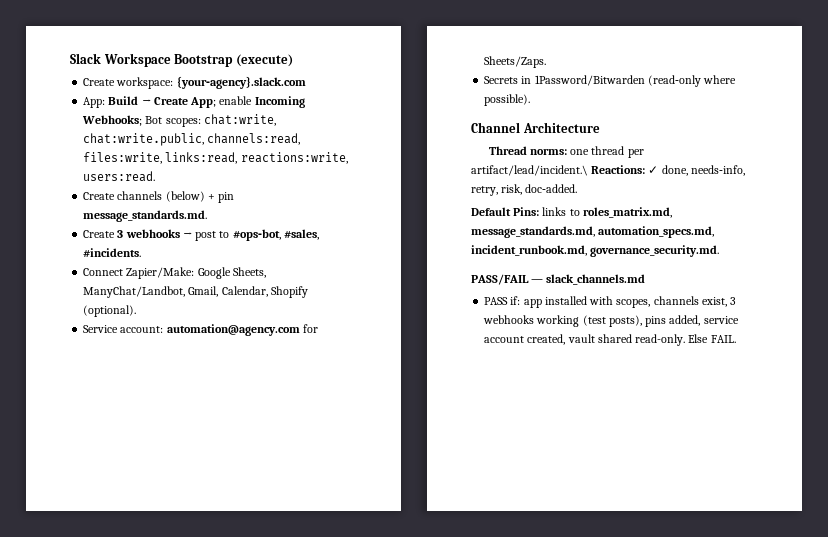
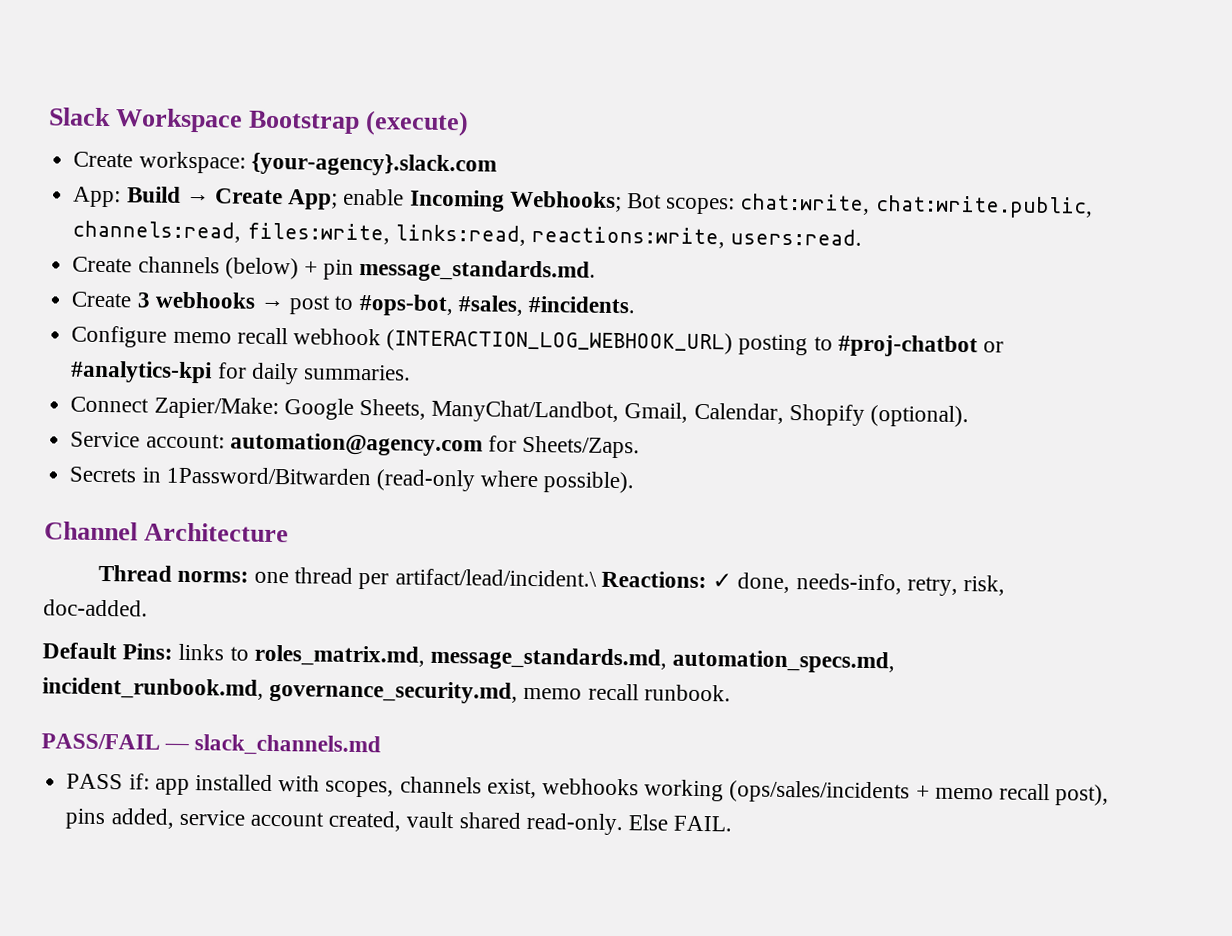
+ Configure memo recall webhook (INTERACTION_LOG_WEBHOOK_URL) posting to #proj-chatbot or #analytics-kpi for daily summaries.
- Default Pins: links to roles_matrix.md, message_standards.md, automation_specs.md, incident_runbook.md, governance_security.md.
+ Default Pins: links to roles_matrix.md, message_standards.md, automation_specs.md, incident_runbook.md, governance_security.md, memo recall runbook.
- PASS if: app installed with scopes, channels exist, 3 webhooks working (test posts), pins added, service account created, vault shared read-only.
+ PASS if: app installed with scopes, channels exist, webhooks working (ops/sales/incidents + memo recall post), pins added, service account created, vault shared read-only.

